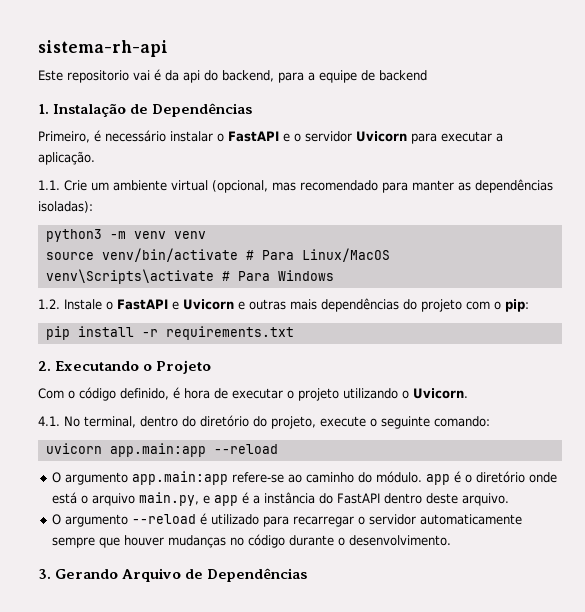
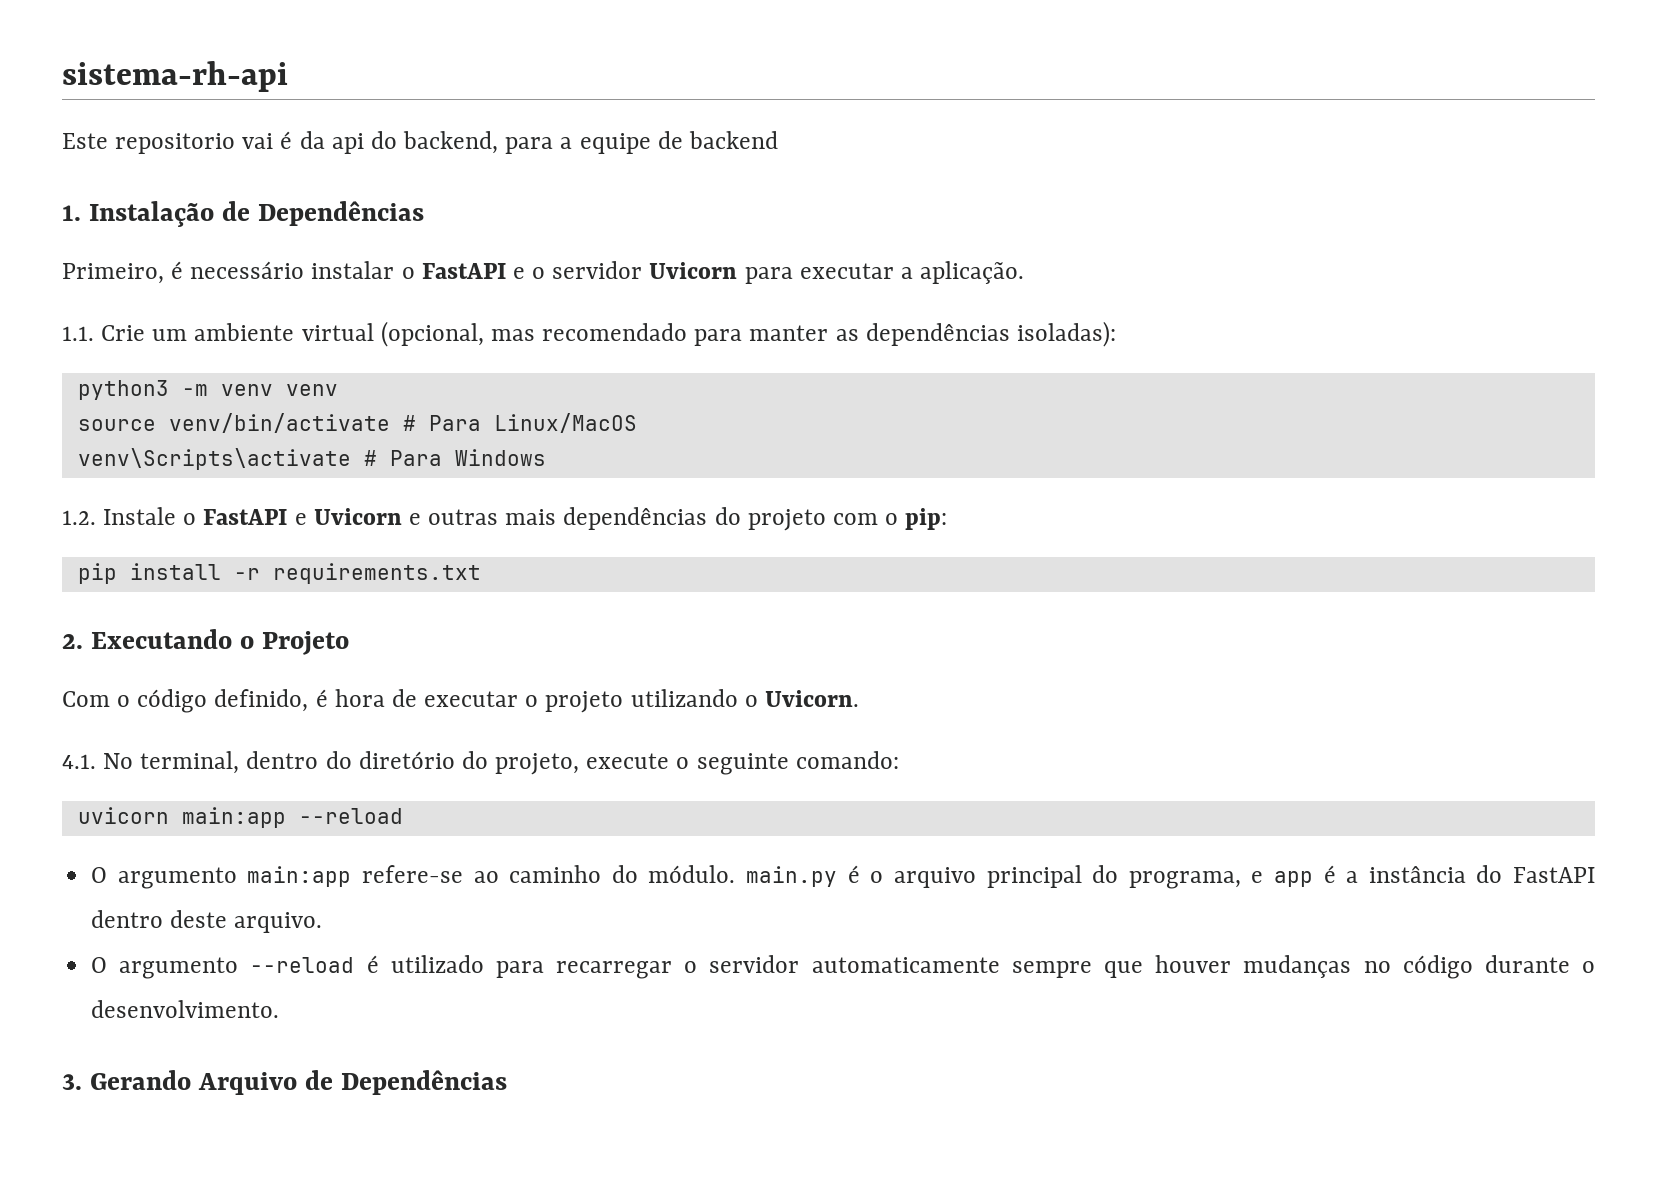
- uvicorn app.main:app --reload
+ uvicorn main:app --reload
- O argumento app.main:app refere-se ao caminho do módulo. app é o diretório onde está o arquivo main.py, e app é a instância do FastAPI dentro deste arquivo.
+ O argumento main:app refere-se ao caminho do módulo. main.py é o arquivo principal do programa, e app é a instância do FastAPI dentro deste arquivo.

